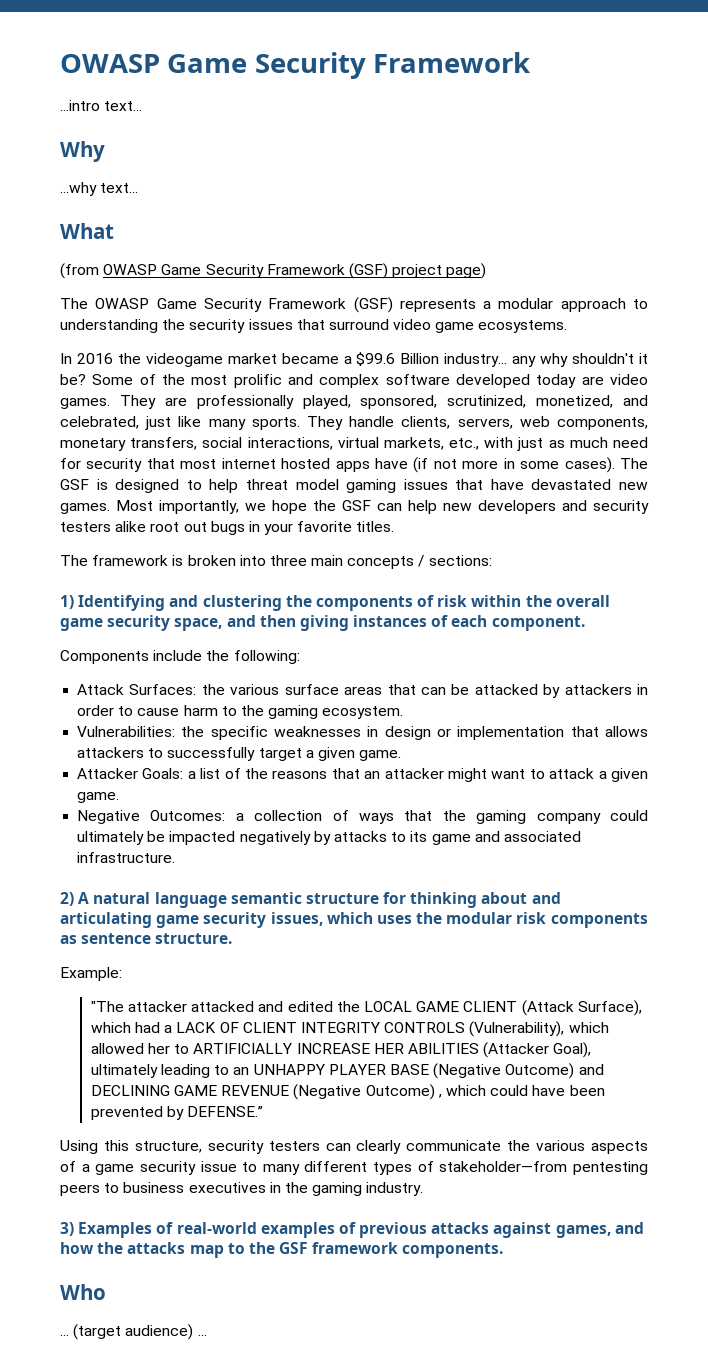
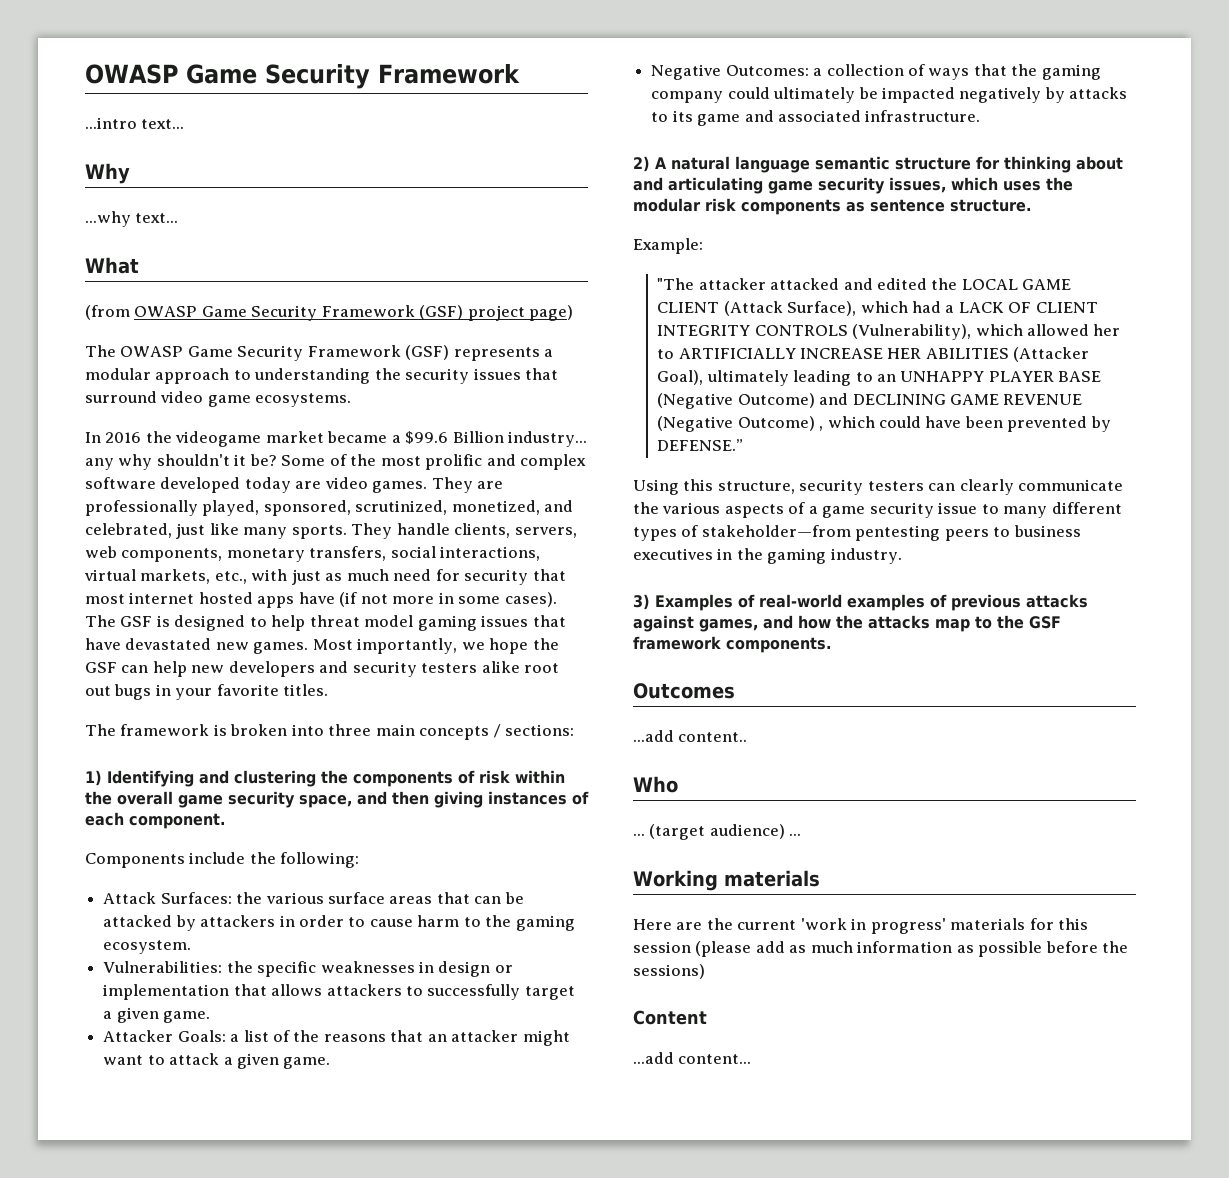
+ Outcomes
+ ...add content..
+ Working materials
+ Here are the current 'work in progress' materials for this session (please add as much information as possible before the sessions)
+ Content
+ ...add content...

